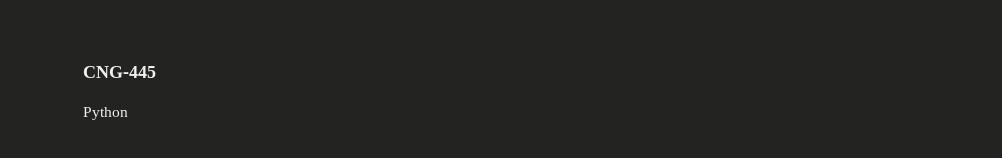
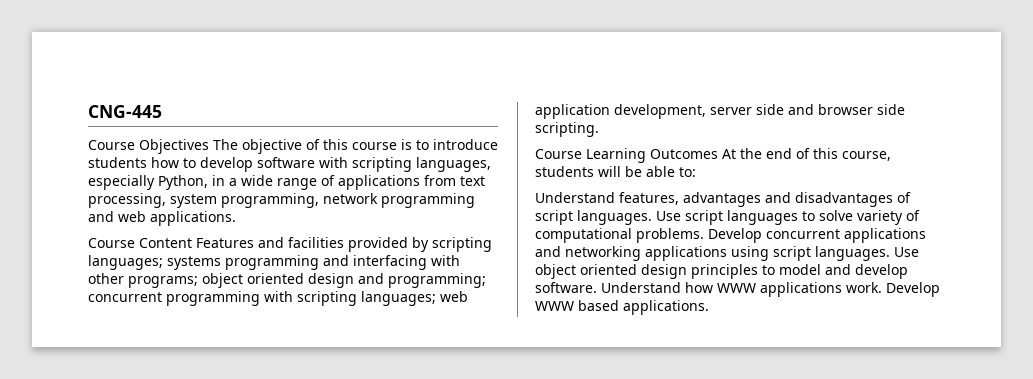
- Python
+ Course Objectives The objective of this course is to introduce students how to develop software with scripting languages, especially Python, in a wide range of applications from text processing, system programming, network programming and web applications.
+ Course Content Features and facilities provided by scripting languages; systems programming and interfacing with other programs; object oriented design and programming; concurrent programming with scripting languages; web application development, server side and browser side scripting.
+ Course Learning Outcomes At the end of this course, students will be able to:
+ Understand features, advantages and disadvantages of script languages. Use script languages to solve variety of computational problems. Develop concurrent applications and networking applications using script languages. Use object oriented design principles to model and develop software. Understand how WWW applications work. Develop WWW based applications.

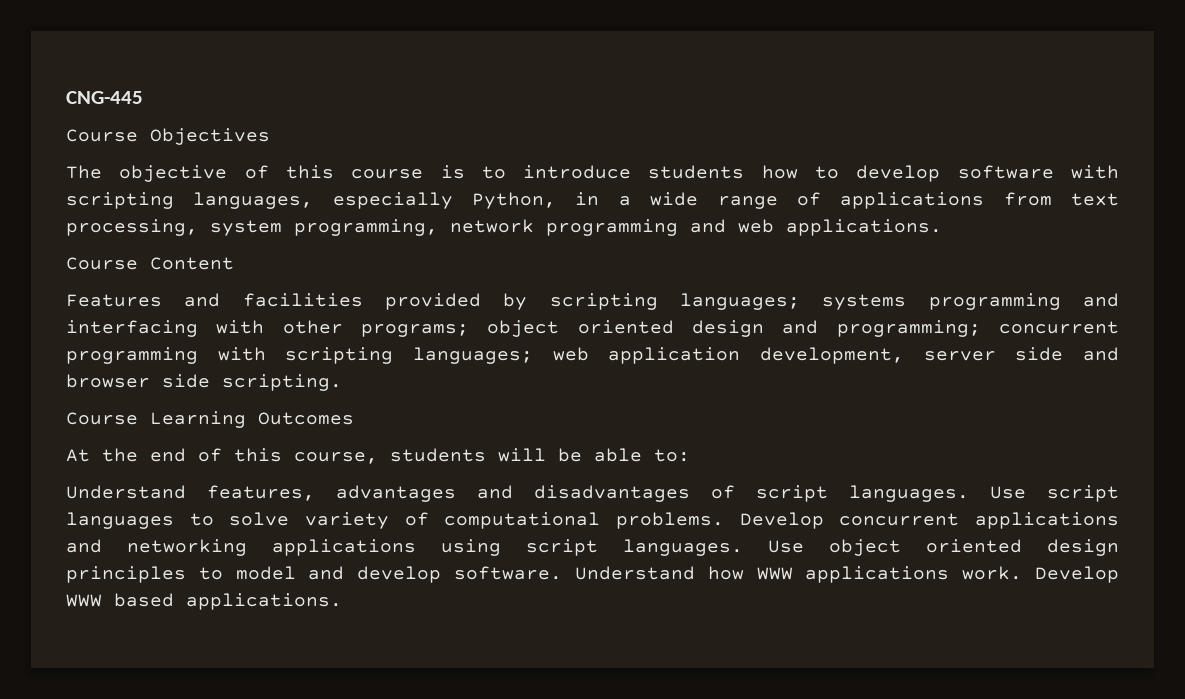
- Course Objectives The objective of this course is to introduce students how to develop software with scripting languages, especially Python, in a wide range of applications from text processing, system programming, network programming and web applications.
+ Course Objectives
+ The objective of this course is to introduce students how to develop software with scripting languages, especially Python, in a wide range of applications from text processing, system programming, network programming and web applications.
- Course Content Features and facilities provided by scripting languages; systems programming and interfacing with other programs; object oriented design and programming; concurrent programming with scripting languages; web application development, server side and browser side scripting.
+ Course Content
+ Features and facilities provided by scripting languages; systems programming and interfacing with other programs; object oriented design and programming; concurrent programming with scripting languages; web application development, server side and browser side scripting.
- Course Learning Outcomes At the end of this course, students will be able to:
+ Course Learning Outcomes
+ At the end of this course, students will be able to:

